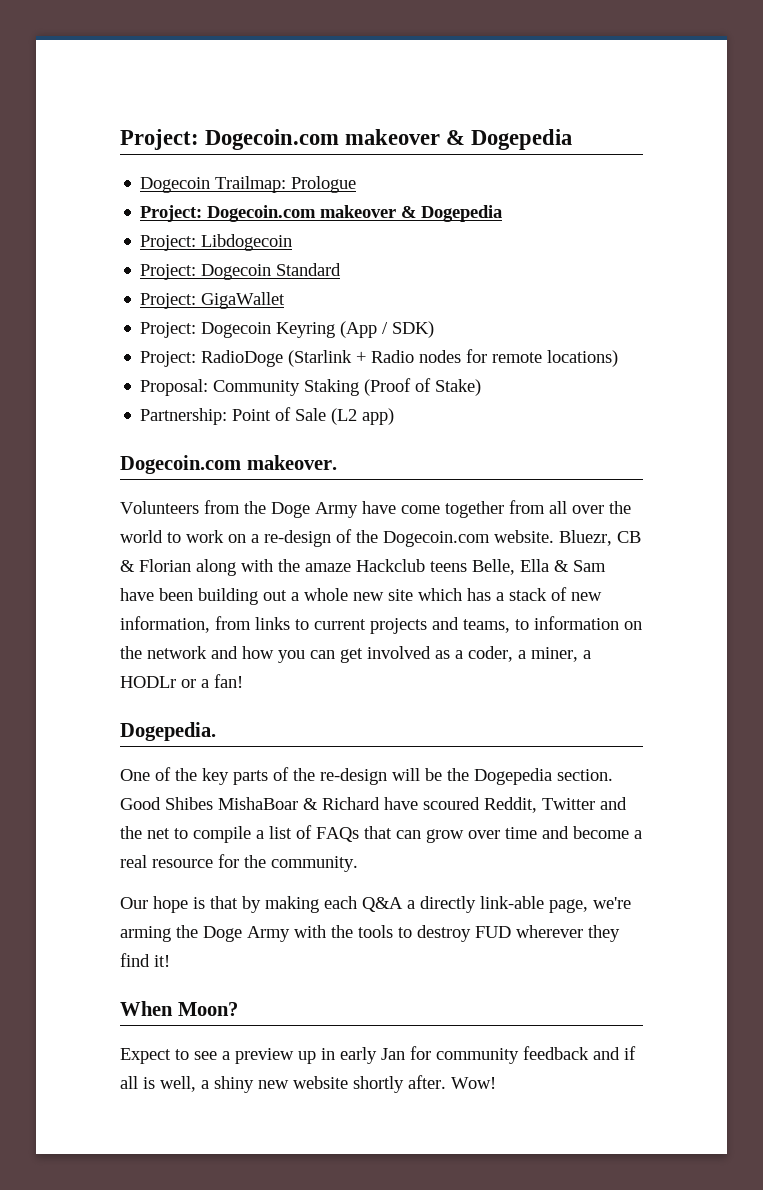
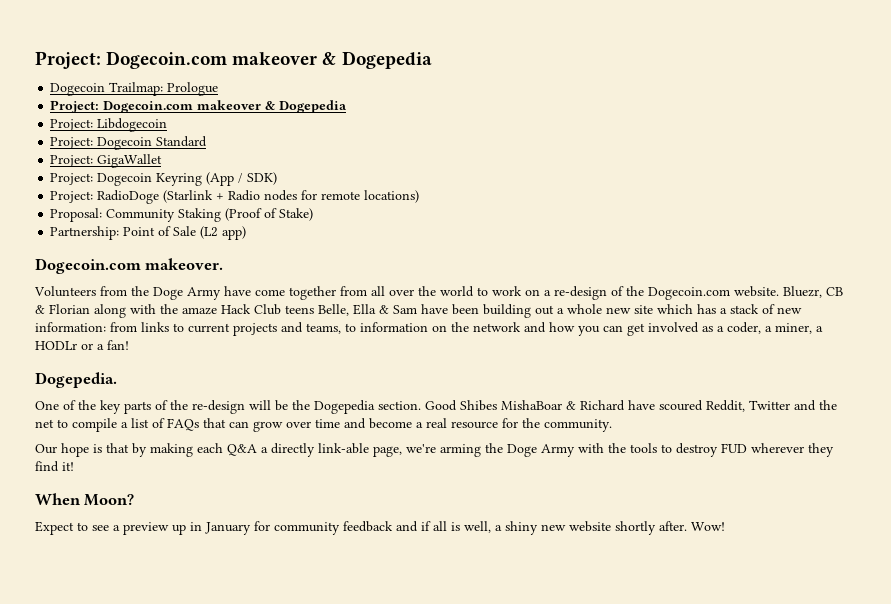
- Bluezr, CB & Florian along with the amaze Hackclub teens Belle, Ella & Sam have been building out a whole new site which has a stack of new information, from links to current projects and teams, to information on the network and how you can get involved as a coder, a miner, a HODLr or a fan!
+ Bluezr, CB & Florian along with the amaze Hack Club teens Belle, Ella & Sam have been building out a whole new site which has a stack of new information: from links to current projects and teams, to information on the network and how you can get involved as a coder, a miner, a HODLr or a fan!
- Expect to see a preview up in early Jan for community feedback and if all is well, a shiny new website shortly after.
+ Expect to see a preview up in January for community feedback and if all is well, a shiny new website shortly after.

